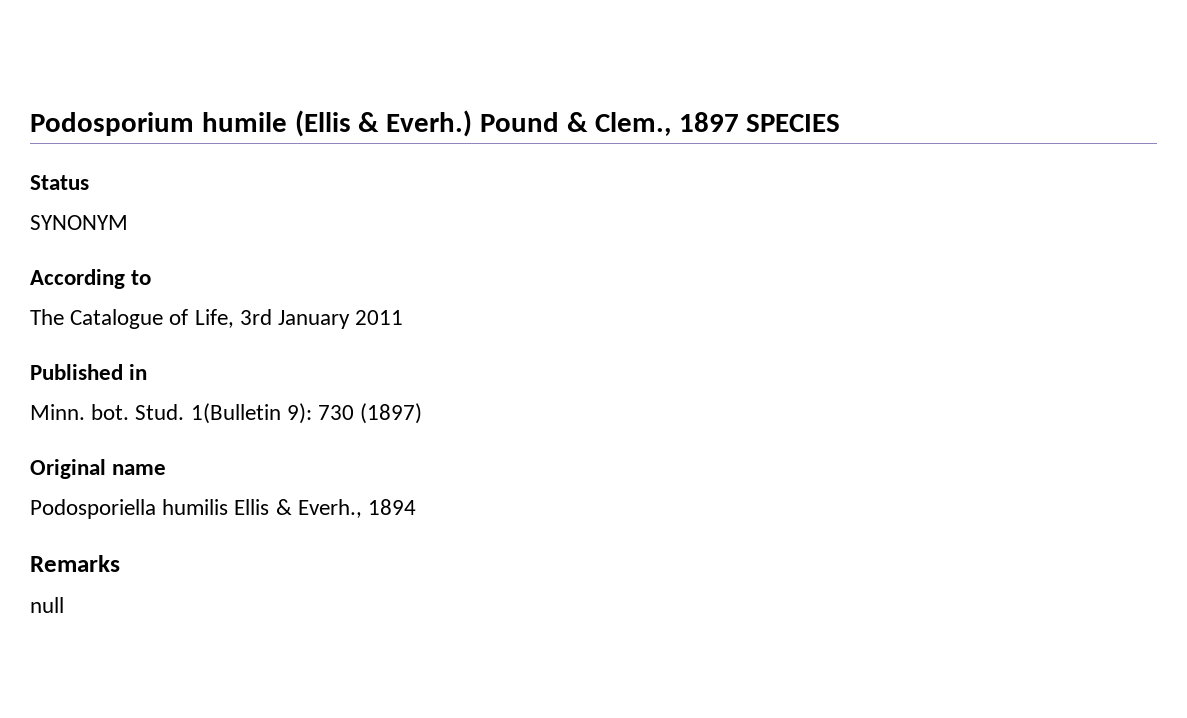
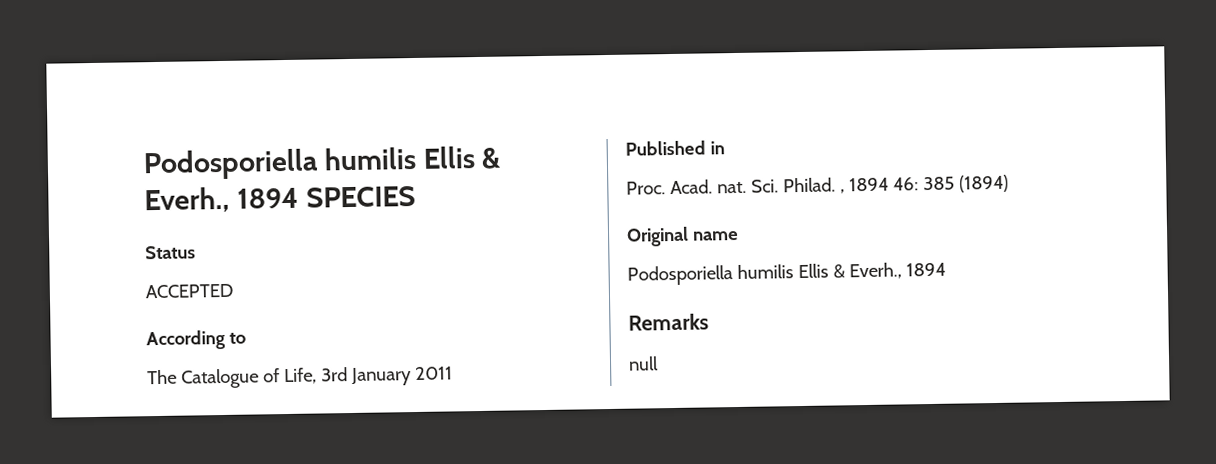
- Podosporium humile (Ellis & Everh.) Pound & Clem., 1897 SPECIES
+ Podosporiella humilis Ellis & Everh., 1894 SPECIES
- SYNONYM
+ ACCEPTED
- Minn. bot. Stud. 1(Bulletin 9): 730 (1897)
+ Proc. Acad. nat. Sci. Philad. , 1894 46: 385 (1894)

